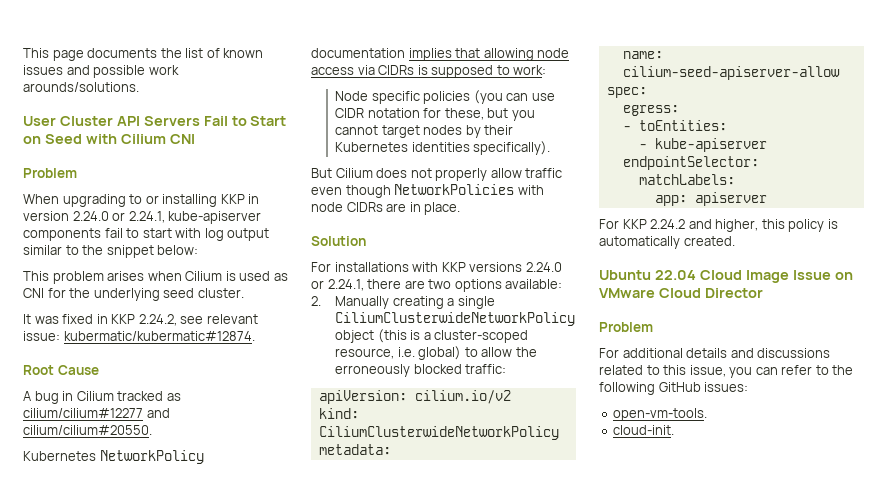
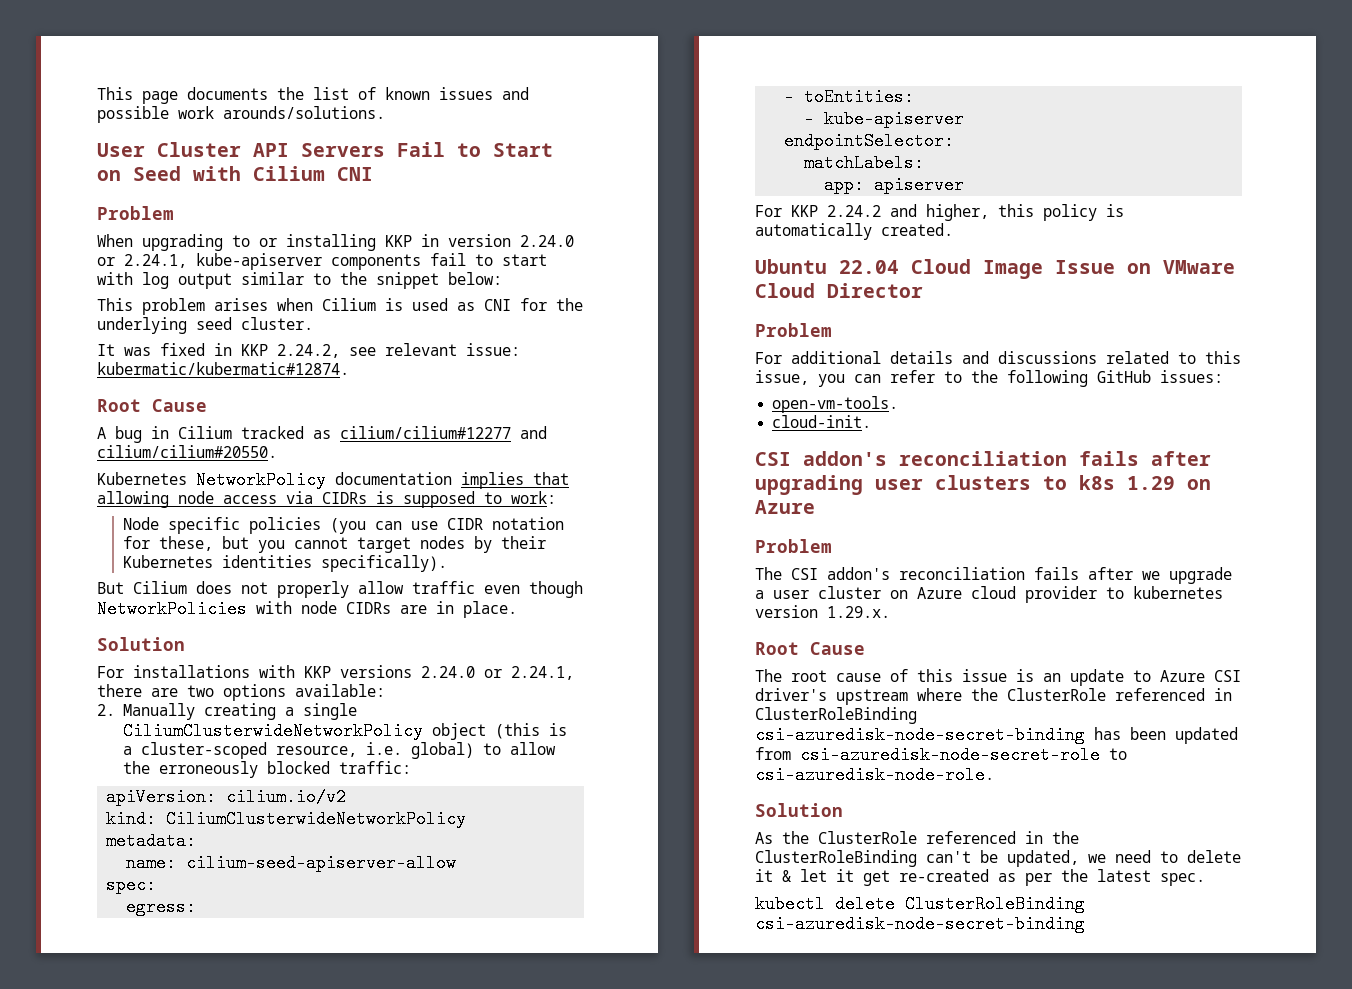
+ CSI addon's reconciliation fails after upgrading user clusters to k8s 1.29 on Azure
+ Problem
+ The CSI addon's reconciliation fails after we upgrade a user cluster on Azure cloud provider to kubernetes version 1.29.x.
+ Root Cause
+ The root cause of this issue is an update to Azure CSI driver's upstream where the ClusterRole referenced in ClusterRoleBinding csi-azuredisk-node-secret-binding has been updated from csi-azuredisk-node-secret-role to csi-azuredisk-node-role.
+ Solution
+ As the ClusterRole referenced in the ClusterRoleBinding can't be updated, we need to delete it & let it get re-created as per the latest spec.
+ kubectl delete ClusterRoleBinding csi-azuredisk-node-secret-binding

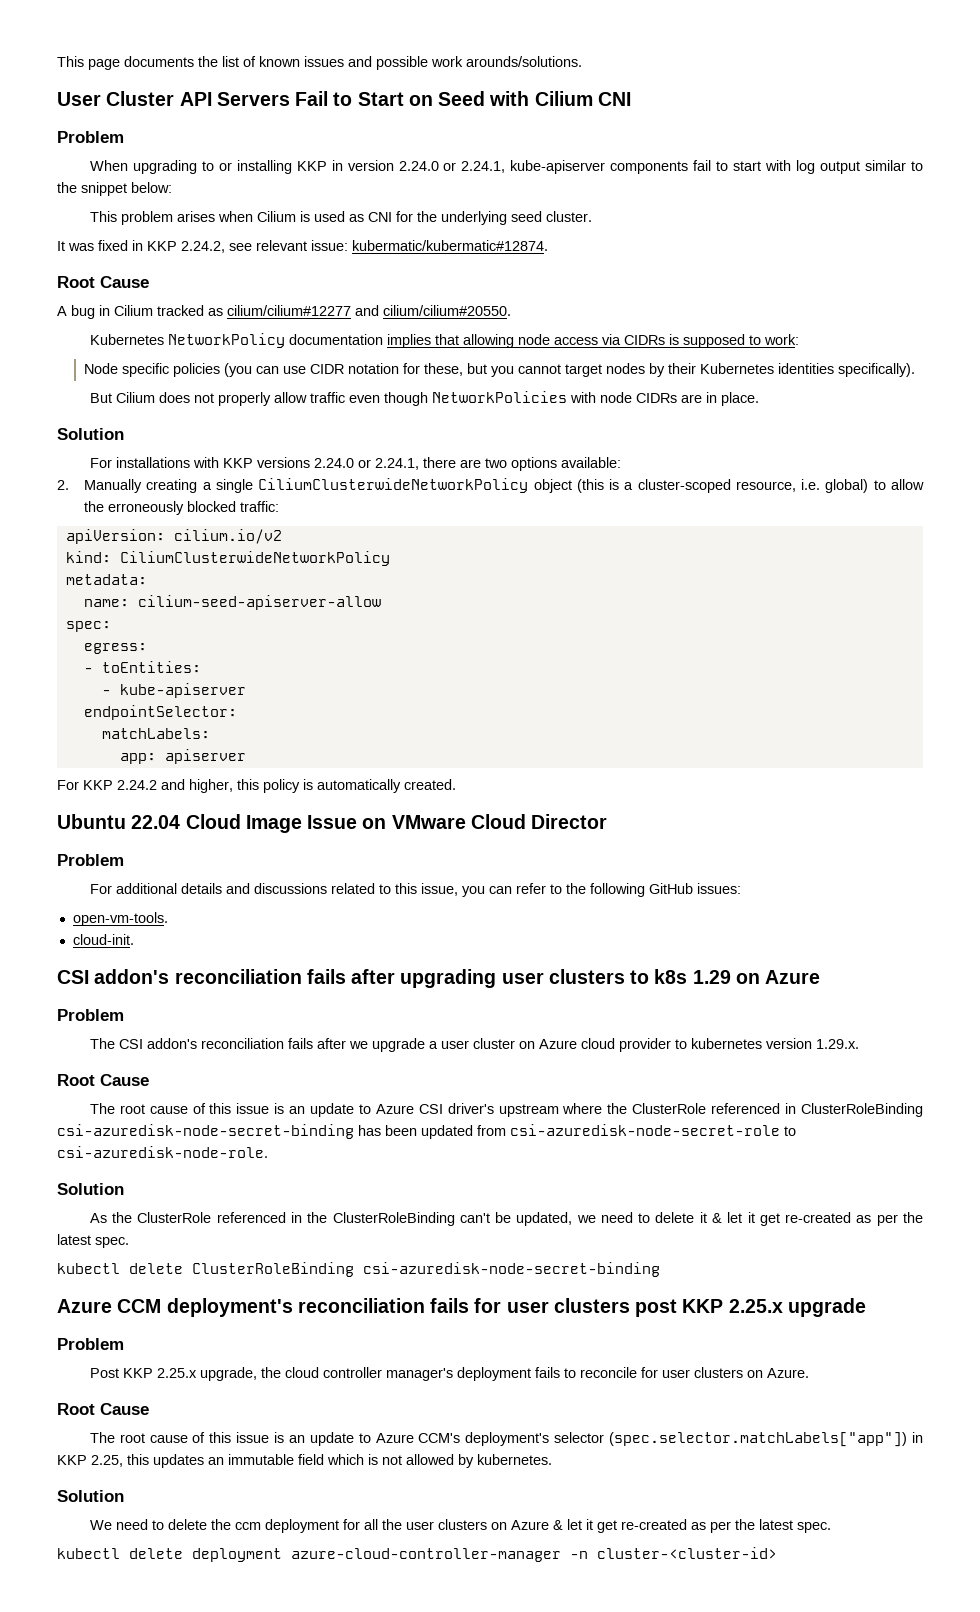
+ Azure CCM deployment's reconciliation fails for user clusters post KKP 2.25.x upgrade
+ Problem
+ Post KKP 2.25.x upgrade, the cloud controller manager's deployment fails to reconcile for user clusters on Azure.
+ Root Cause
+ The root cause of this issue is an update to Azure CCM's deployment's selector (spec.selector.matchLabels["app"]) in KKP 2.25, this updates an immutable field which is not allowed by kubernetes.
+ Solution
+ We need to delete the ccm deployment for all the user clusters on Azure & let it get re-created as per the latest spec.
+ kubectl delete deployment azure-cloud-controller-manager -n cluster-<cluster-id>

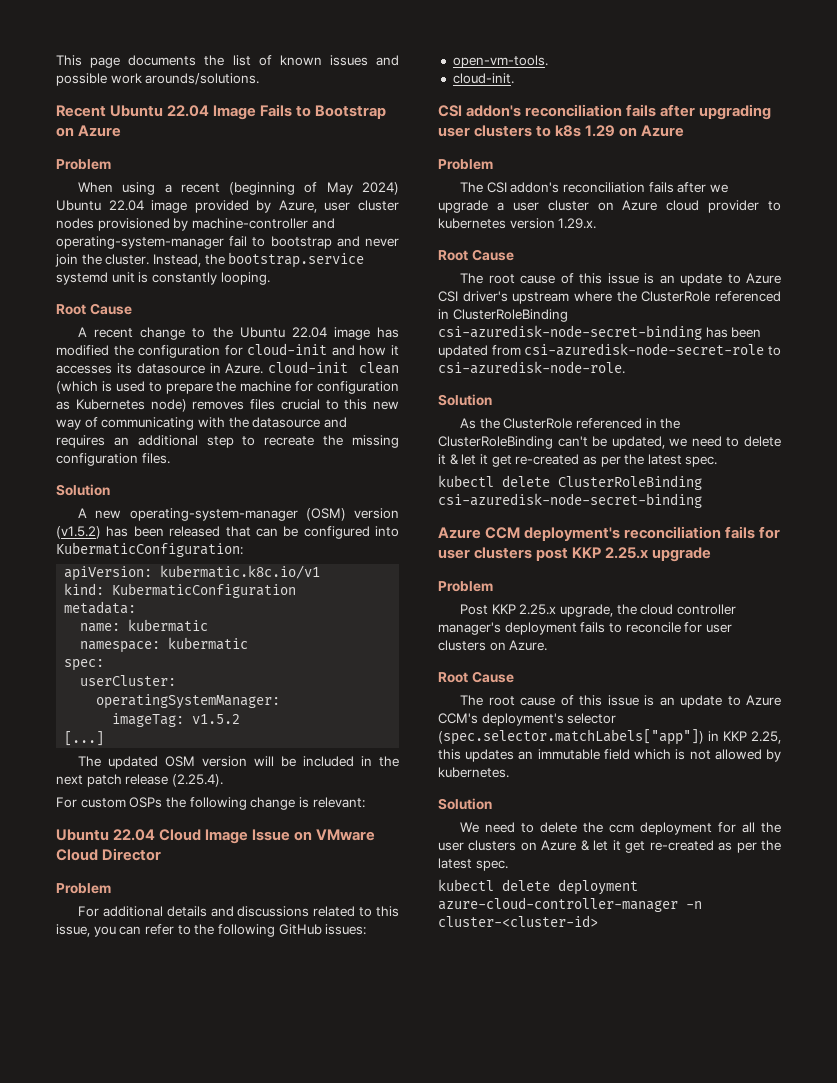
- User Cluster API Servers Fail to Start on Seed with Cilium CNI
+ Recent Ubuntu 22.04 Image Fails to Bootstrap on Azure
  Problem
- When upgrading to or installing KKP in version 2.24.0 or 2.24.1, kube-apiserver components fail to start with log output similar to the snippet below:
- This problem arises when Cilium is used as CNI for the underlying seed cluster.
- It was fixed in KKP 2.24.2, see relevant issue: kubermatic/kubermatic#12874.
+ When using a recent (beginning of May 2024) Ubuntu 22.04 image provided by Azure, user cluster nodes provisioned by machine-controller and operating-system-manager fail to bootstrap and never join the cluster. Instead, the bootstrap.service systemd unit is constantly looping.
  Root Cause
- A bug in Cilium tracked as cilium/cilium#12277 and cilium/cilium#20550.
- Kubernetes NetworkPolicy documentation implies that allowing node access via CIDRs is supposed to work:
- Node specific policies (you can use CIDR notation for these, but you cannot target nodes by their Kubernetes identities specifically).
- But Cilium does not properly allow traffic even though NetworkPolicies with node CIDRs are in place.
+ A recent change to the Ubuntu 22.04 image has modified the configuration for cloud-init and how it accesses its datasource in Azure. cloud-init clean (which is used to prepare the machine for configuration as Kubernetes node) removes files crucial to this new way of communicating with the datasource and requires an additional step to recreate the missing configuration files.
  Solution
- For installations with KKP versions 2.24.0 or 2.24.1, there are two options available:
- 2. Manually creating a single CiliumClusterwideNetworkPolicy object (this is a cluster-scoped resource, i.e. global) to allow the erroneously blocked traffic:
+ A new operating-system-manager (OSM) version (v1.5.2) has been released that can be configured into KubermaticConfiguration:
- apiVersion: cilium.io/v2
+ apiVersion: kubermatic.k8c.io/v1
- kind: CiliumClusterwideNetworkPolicy
+ kind: KubermaticConfiguration
- name: cilium-seed-apiserver-allow
+ name: kubermatic
+ namespace: kubermatic
  spec:
- egress:
- - toEntities:
- - kube-apiserver
- endpointSelector:
- matchLabels:
- app: apiserver
- For KKP 2.24.2 and higher, this policy is automatically created.
+ userCluster:
+ operatingSystemManager:
+ imageTag: v1.5.2
+ [...]
+ The updated OSM version will be included in the next patch release (2.25.4).
+ For custom OSPs the following change is relevant:

